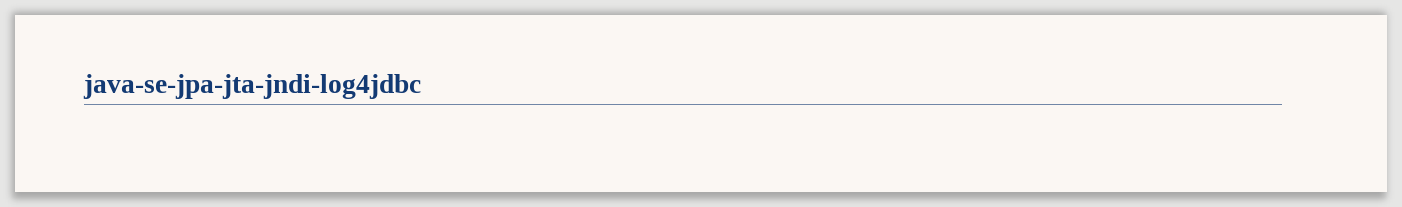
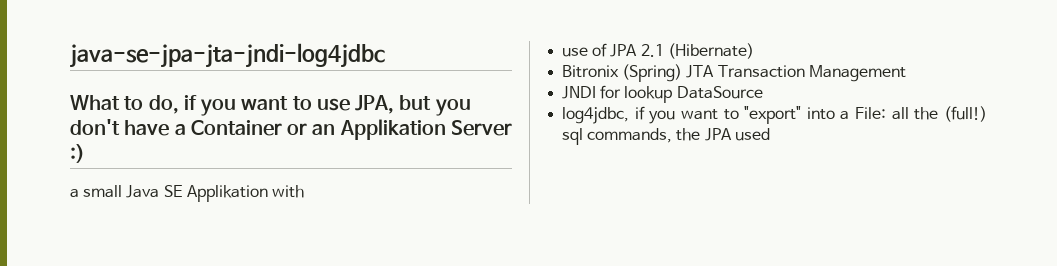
+ What to do, if you want to use JPA, but you don't have a Container or an Applikation Server :)
+ a small Java SE Applikation with
+ use of JPA 2.1 (Hibernate)
+ Bitronix (Spring) JTA Transaction Management
+ JNDI for lookup DataSource
+ log4jdbc, if you want to "export" into a File: all the (full!) sql commands, the JPA used

